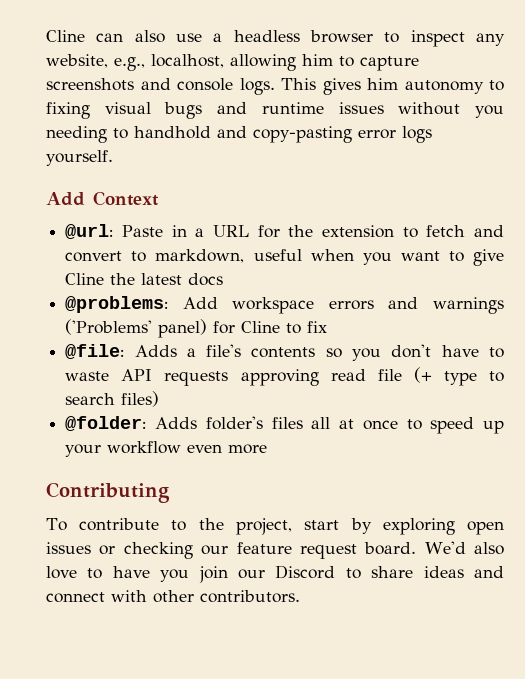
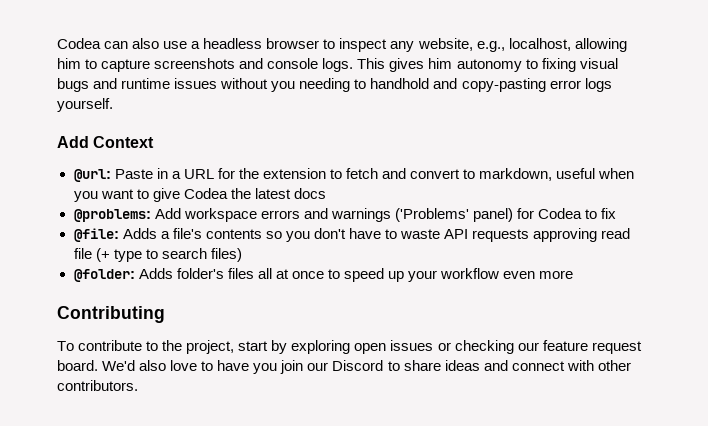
- Cline can also use a headless browser to inspect any website, e.g., localhost, allowing him to capture screenshots and console logs.
+ Codea can also use a headless browser to inspect any website, e.g., localhost, allowing him to capture screenshots and console logs.
- @url: Paste in a URL for the extension to fetch and convert to markdown, useful when you want to give Cline the latest docs
+ @url: Paste in a URL for the extension to fetch and convert to markdown, useful when you want to give Codea the latest docs
- @problems: Add workspace errors and warnings ('Problems' panel) for Cline to fix
+ @problems: Add workspace errors and warnings ('Problems' panel) for Codea to fix

